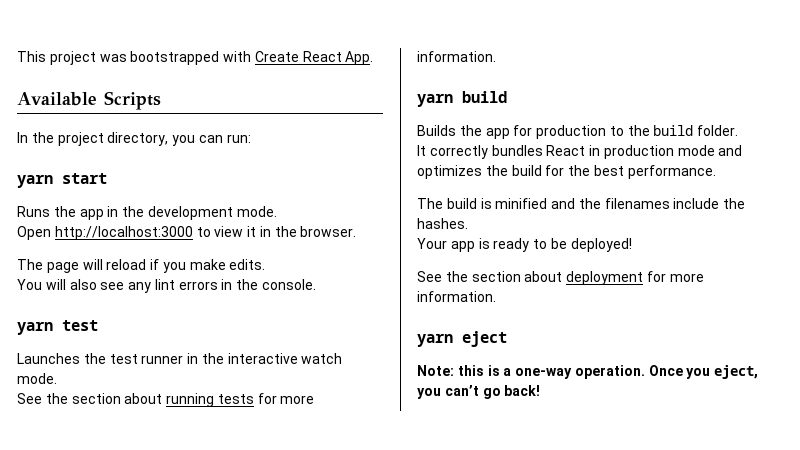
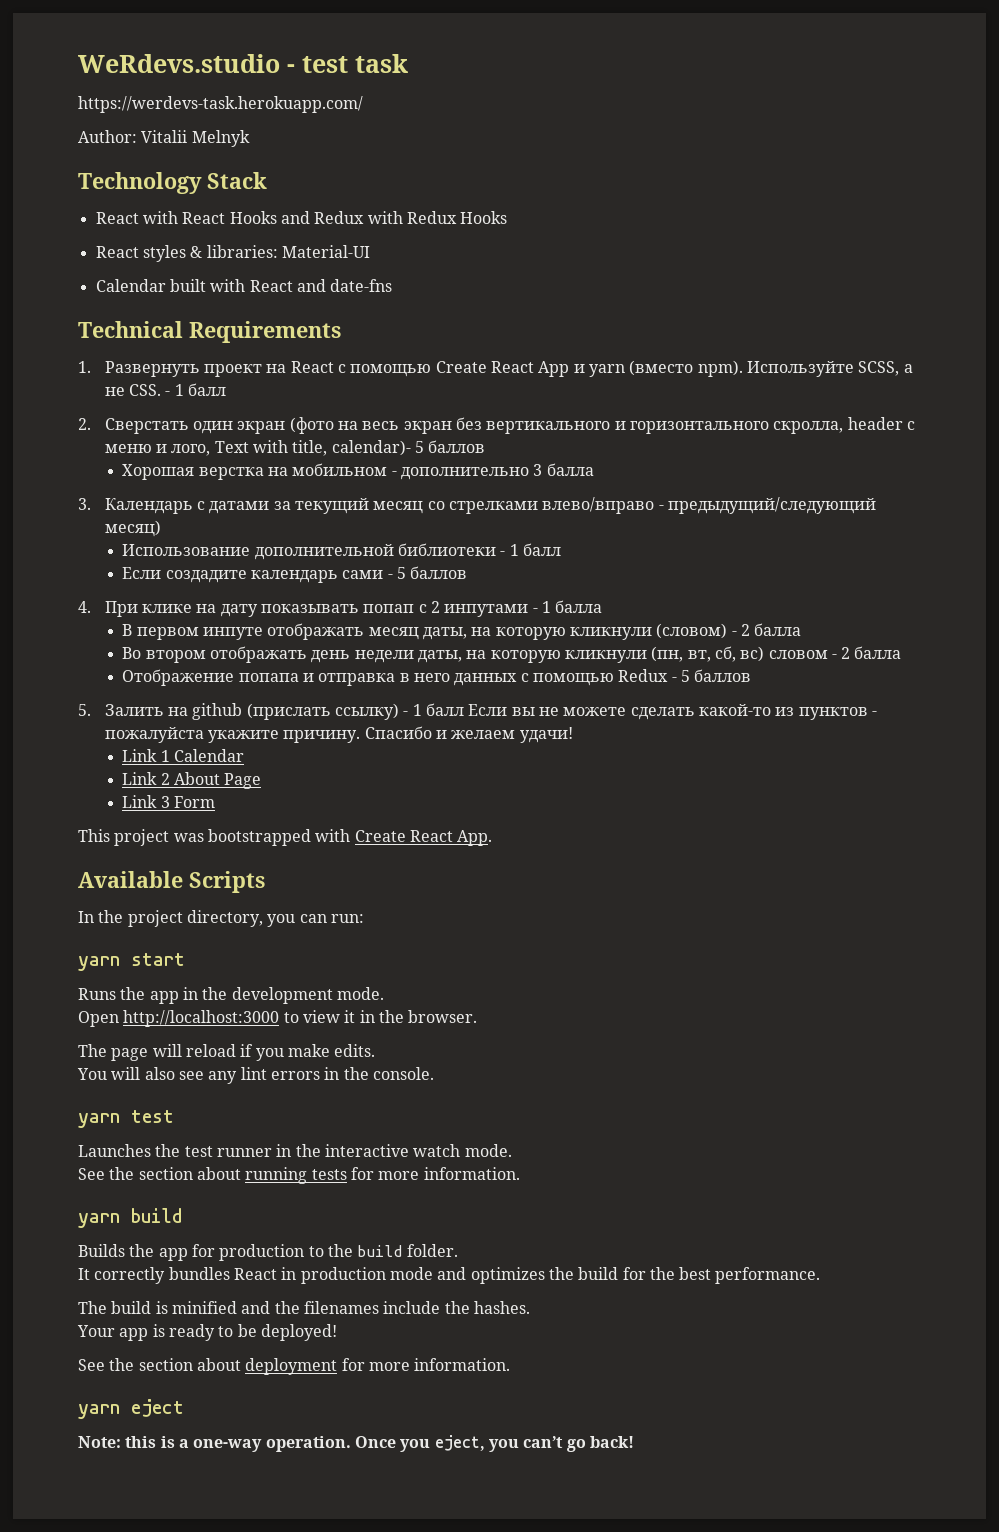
+ WeRdevs.studio - test task
+ https://werdevs-task.herokuapp.com/
+ Author: Vitalii Melnyk
+ Technology Stack
+ React with React Hooks and Redux with Redux Hooks
+ React styles & libraries: Material-UI
+ Calendar built with React and date-fns
+ Technical Requirements
+ 1. Развернуть проект на React с помощью Create React App и yarn (вместо npm). Используйте SCSS, а не CSS. - 1 балл
+ 2. Сверстать один экран (фото на весь экран без вертикального и горизонтального скролла, header с меню и лого, Text with title, calendar)- 5 баллов
+ Хорошая верстка на мобильном - дополнительно 3 балла
+ 3. Календарь с датами за текущий месяц со стрелками влево/вправо - предыдущий/следующий месяц)
+ Использование дополнительной библиотеки - 1 балл
+ Если создадите календарь сами - 5 баллов
+ 4. При клике на дату показывать попап с 2 инпутами - 1 балла
+ В первом инпуте отображать месяц даты, на которую кликнули (словом) - 2 балла
+ Во втором отображать день недели даты, на которую кликнули (пн, вт, сб, вс) словом - 2 балла
+ Отображение попапа и отправка в него данных с помощью Redux - 5 баллов
+ 5. Залить на github (прислать ссылку) - 1 балл Если вы не можете сделать какой-то из пунктов - пожалуйста укажите причину. Спасибо и желаем удачи!
+ Link 1 Calendar
+ Link 2 About Page
+ Link 3 Form

